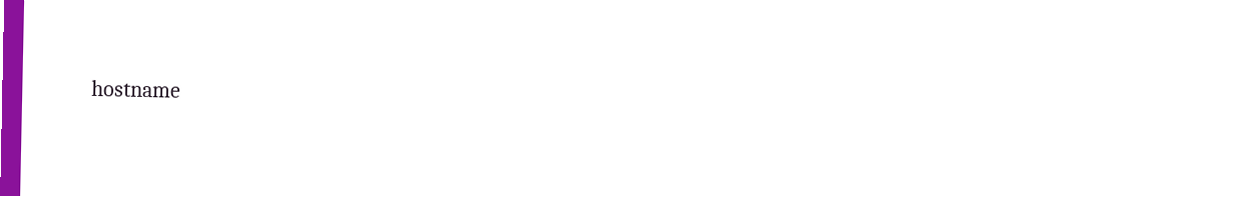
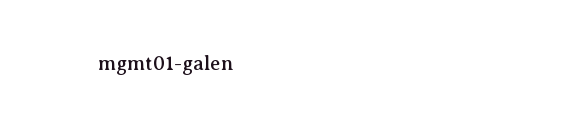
- hostname
+ mgmt01-galen

